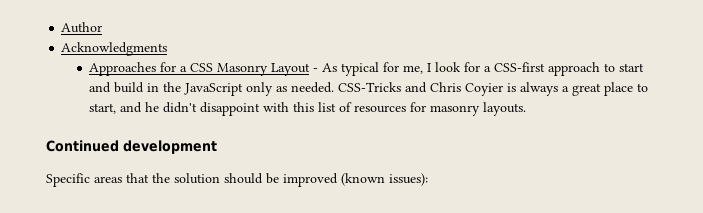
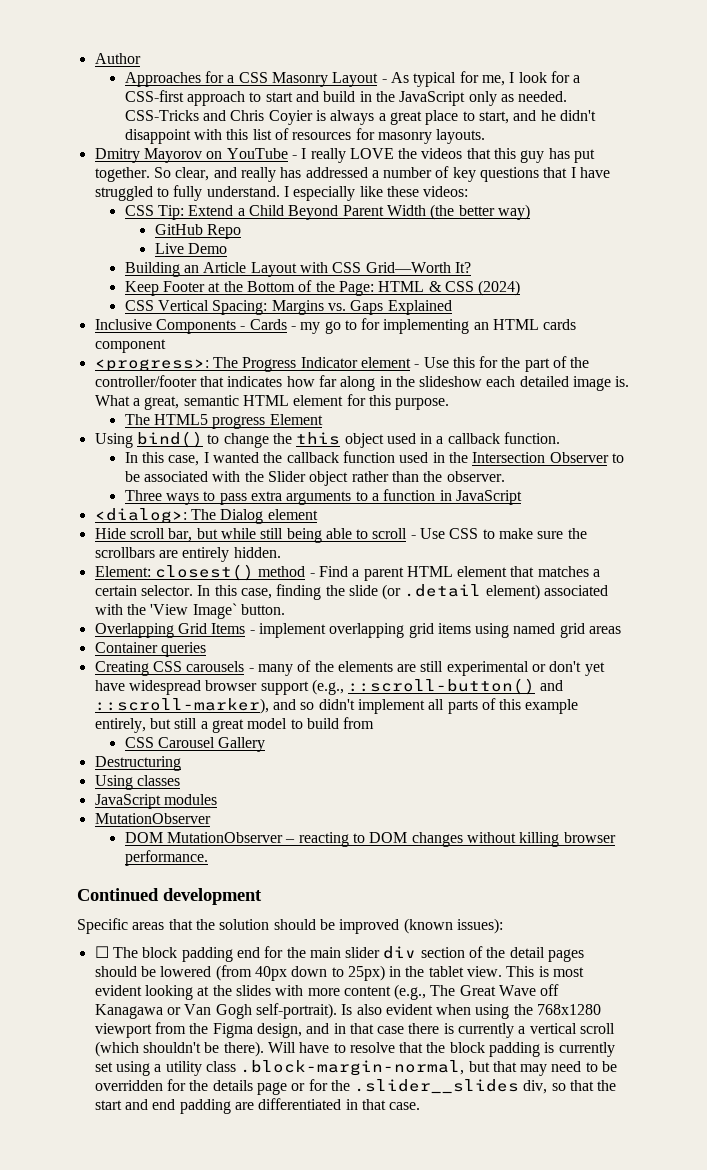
- Acknowledgments
+ Dmitry Mayorov on YouTube - I really LOVE the videos that this guy has put together. So clear, and really has addressed a number of key questions that I have struggled to fully understand. I especially like these videos:
+ CSS Tip: Extend a Child Beyond Parent Width (the better way)
+ GitHub Repo
+ Live Demo
+ Building an Article Layout with CSS Grid—Worth It?
+ Keep Footer at the Bottom of the Page: HTML & CSS (2024)
+ CSS Vertical Spacing: Margins vs. Gaps Explained
+ Inclusive Components - Cards - my go to for implementing an HTML cards component
+ <progress>: The Progress Indicator element - Use this for the part of the controller/footer that indicates how far along in the slideshow each detailed image is. What a great, semantic HTML element for this purpose.
+ The HTML5 progress Element
+ Using bind() to change the this object used in a callback function.
+ In this case, I wanted the callback function used in the Intersection Observer to be associated with the Slider object rather than the observer.
+ Three ways to pass extra arguments to a function in JavaScript
+ <dialog>: The Dialog element
+ Hide scroll bar, but while still being able to scroll - Use CSS to make sure the scrollbars are entirely hidden.
+ Element: closest() method - Find a parent HTML element that matches a certain selector. In this case, finding the slide (or .detail element) associated with the 'View Image` button.
+ Overlapping Grid Items - implement overlapping grid items using named grid areas
+ Container queries
+ Creating CSS carousels - many of the elements are still experimental or don't yet have widespread browser support (e.g., ::scroll-button() and ::scroll-marker), and so didn't implement all parts of this example entirely, but still a great model to build from
+ CSS Carousel Gallery
+ Destructuring
+ Using classes
+ JavaScript modules
+ MutationObserver
+ DOM MutationObserver – reacting to DOM changes without killing browser performance.
+ ☐ The block padding end for the main slider div section of the detail pages should be lowered (from 40px down to 25px) in the tablet view. This is most evident looking at the slides with more content (e.g., The Great Wave off Kanagawa or Van Gogh self-portrait). Is also evident when using the 768x1280 viewport from the Figma design, and in that case there is currently a vertical scroll (which shouldn't be there). Will have to resolve that the block padding is currently set using a utility class .block-margin-normal, but that may need to be overridden for the details page or for the .slider__slides div, so that the start and end padding are differentiated in that case.

